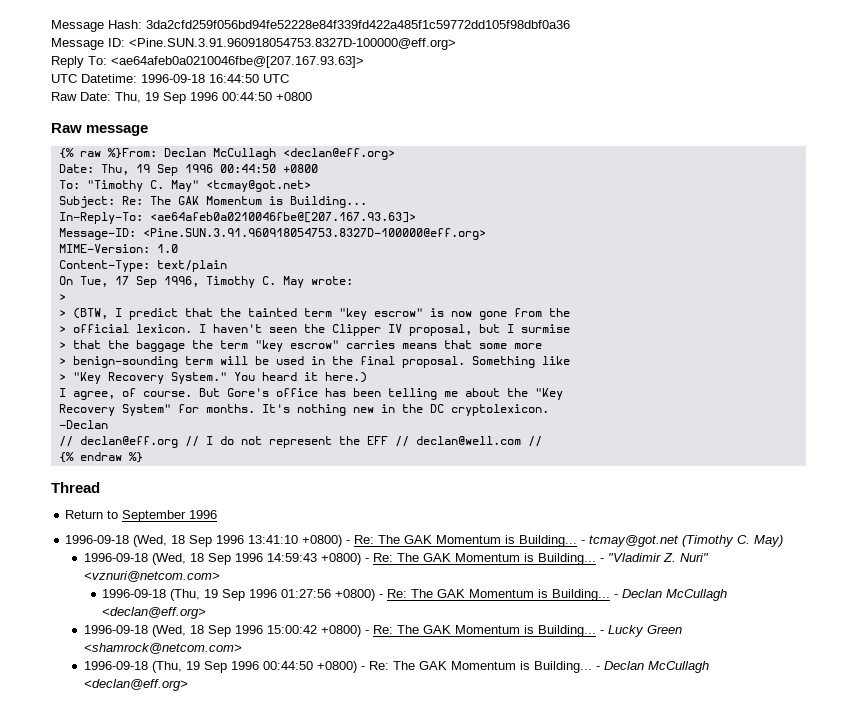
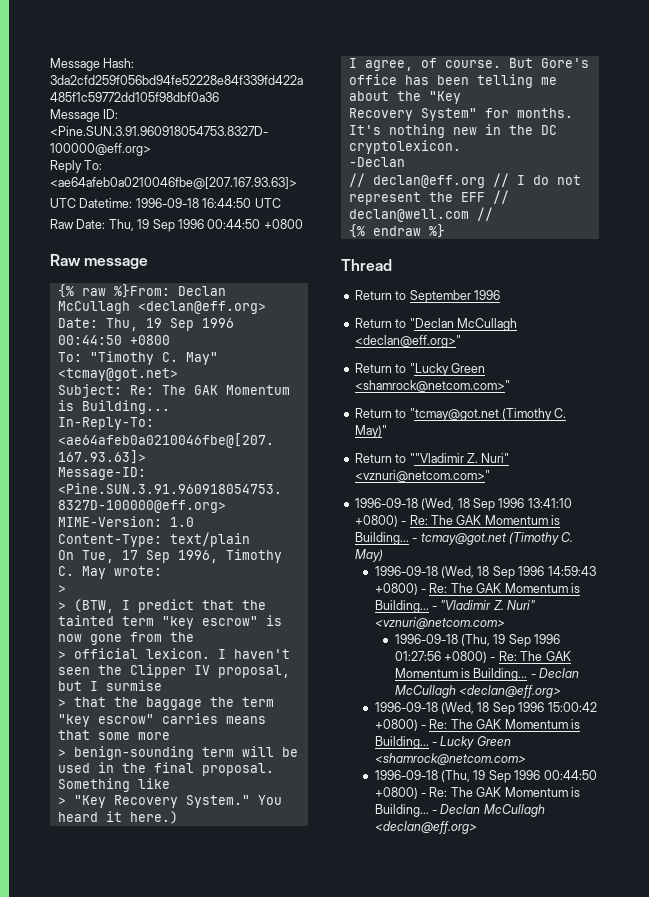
+ Return to "Declan McCullagh <declan@eff.org>"
+ Return to "Lucky Green <shamrock@netcom.com>"
+ Return to "tcmay@got.net (Timothy C. May)"
+ Return to ""Vladimir Z. Nuri" <vznuri@netcom.com>"

